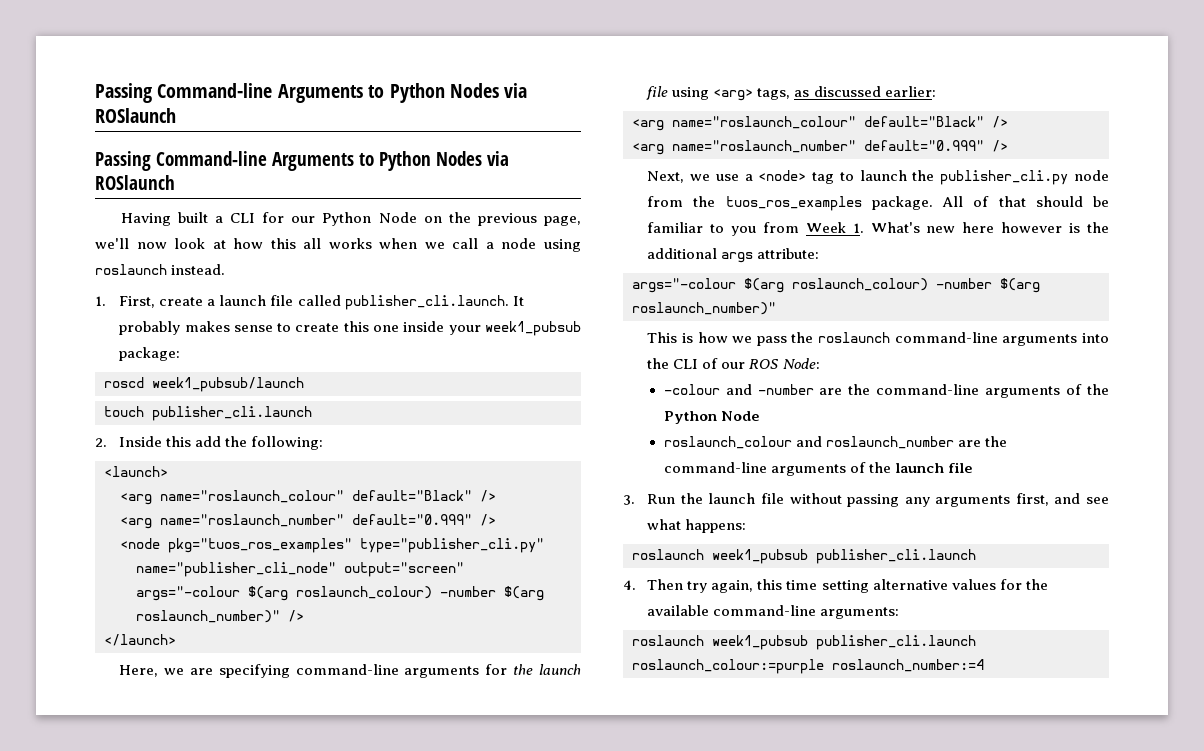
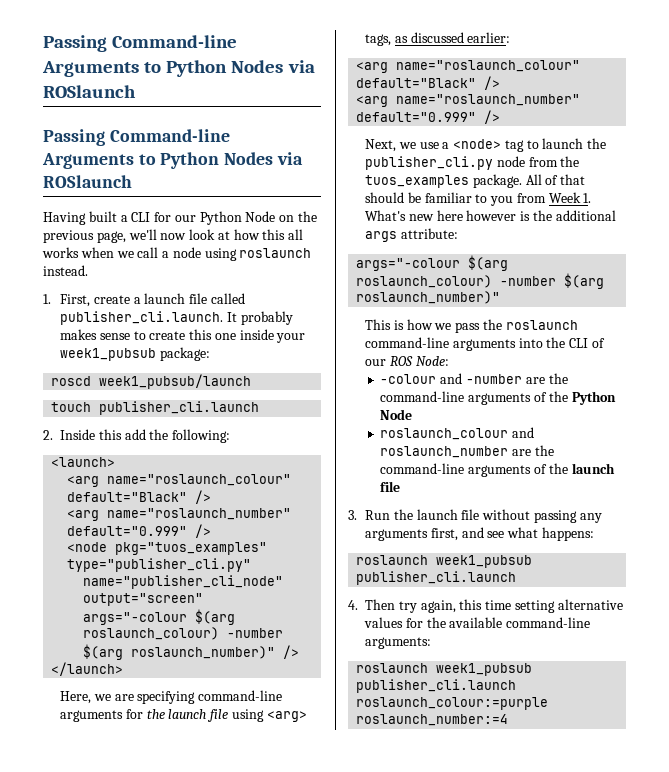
- <node pkg="tuos_ros_examples" type="publisher_cli.py"
+ <node pkg="tuos_examples" type="publisher_cli.py"
- Next, we use a <node> tag to launch the publisher_cli.py node from the tuos_ros_examples package.
+ Next, we use a <node> tag to launch the publisher_cli.py node from the tuos_examples package.

